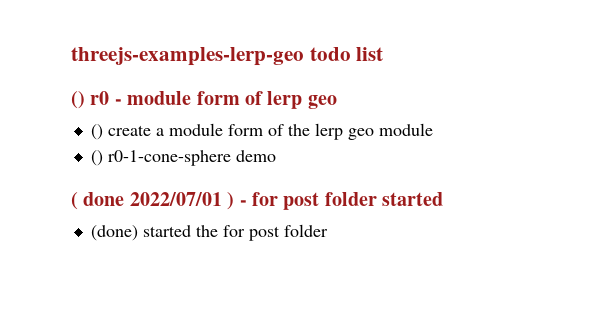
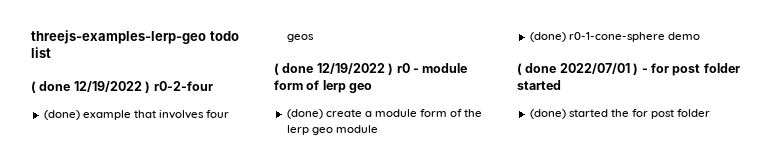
- () r0 - module form of lerp geo
+ ( done 12/19/2022 ) r0-2-four
+ (done) example that involves four geos
+ ( done 12/19/2022 ) r0 - module form of lerp geo
- () create a module form of the lerp geo module
+ (done) create a module form of the lerp geo module
- () r0-1-cone-sphere demo
+ (done) r0-1-cone-sphere demo

